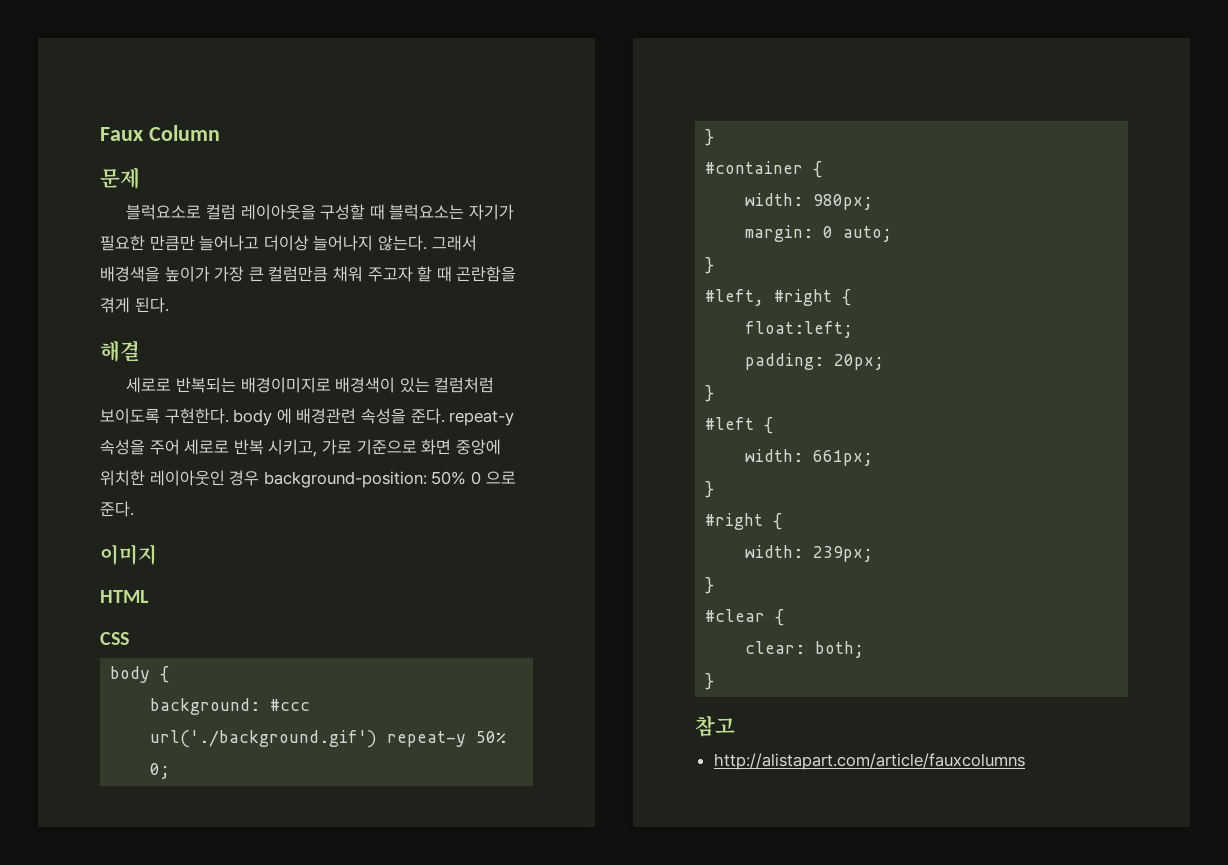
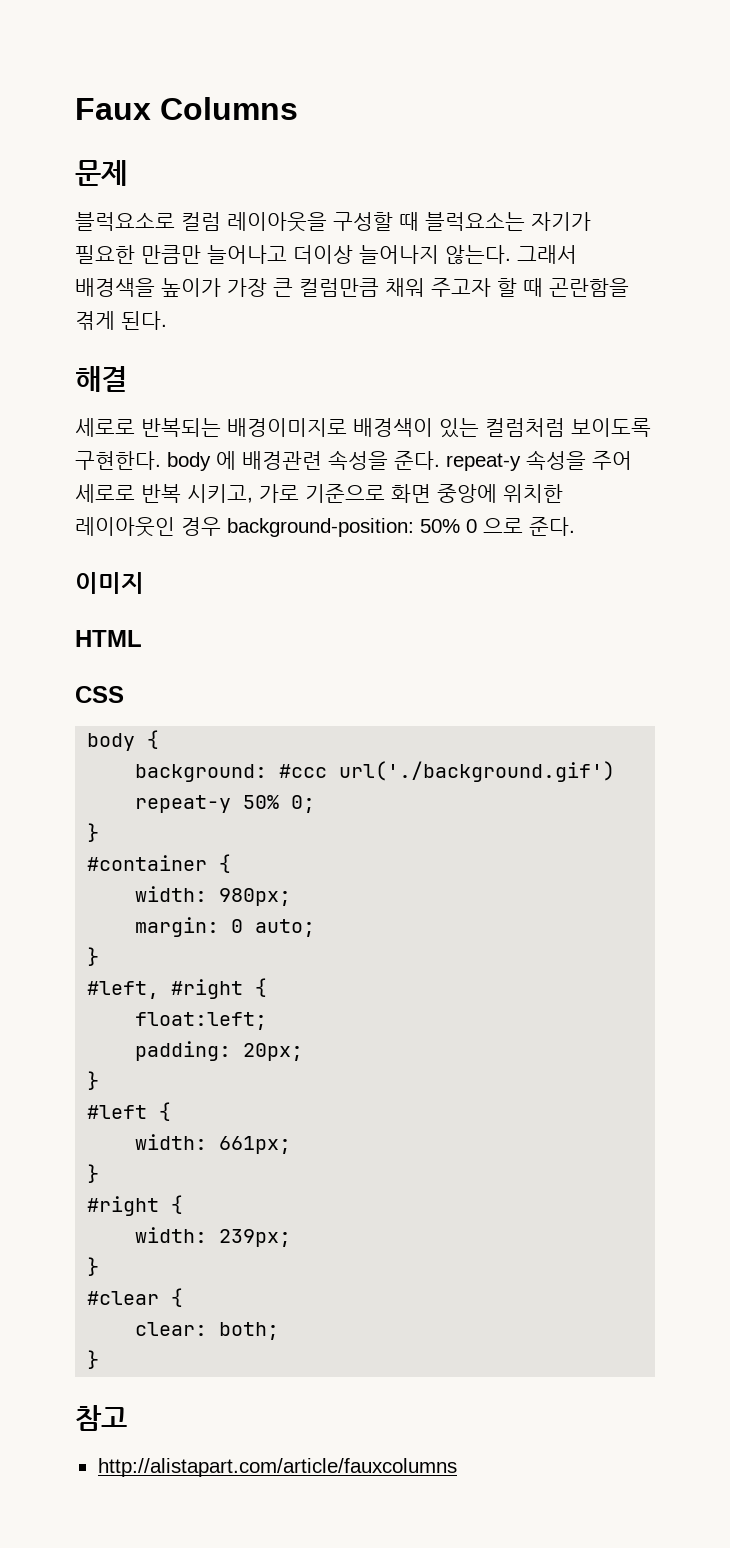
- Faux Column
+ Faux Columns

